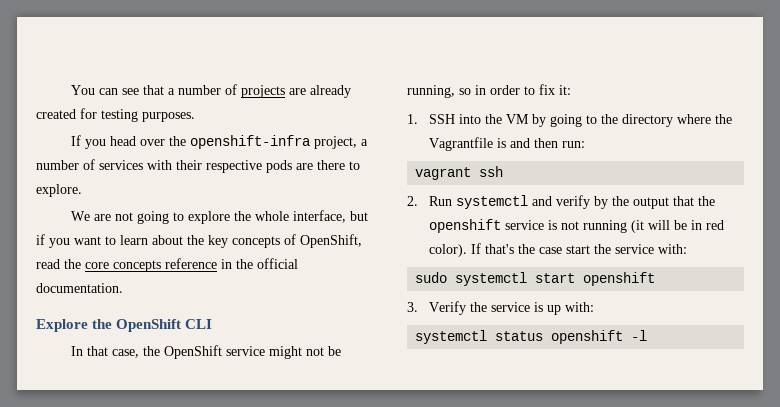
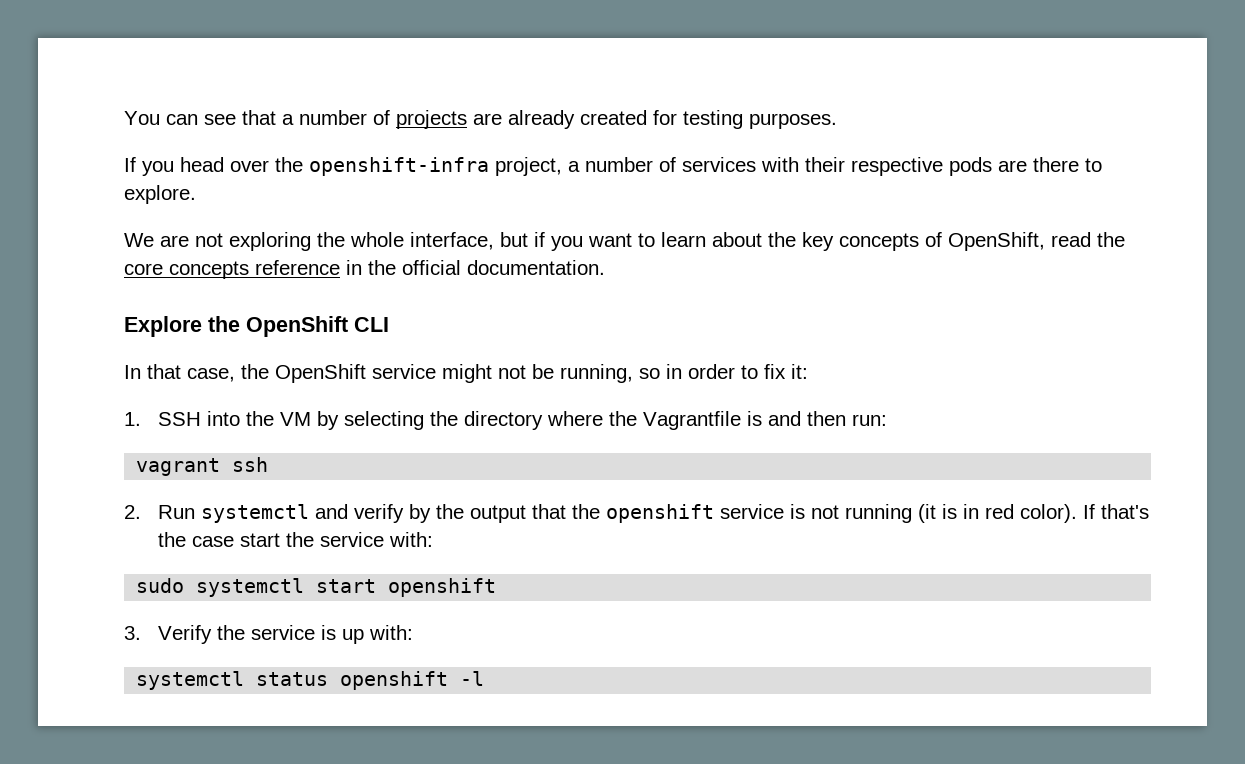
- We are not going to explore the whole interface, but if you want to learn about the key concepts of OpenShift, read the core concepts reference in the official documentation.
+ We are not exploring the whole interface, but if you want to learn about the key concepts of OpenShift, read the core concepts reference in the official documentation.
- 1. SSH into the VM by going to the directory where the Vagrantfile is and then run:
+ 1. SSH into the VM by selecting the directory where the Vagrantfile is and then run:
- 2. Run systemctl and verify by the output that the openshift service is not running (it will be in red color).
+ 2. Run systemctl and verify by the output that the openshift service is not running (it is in red color).

